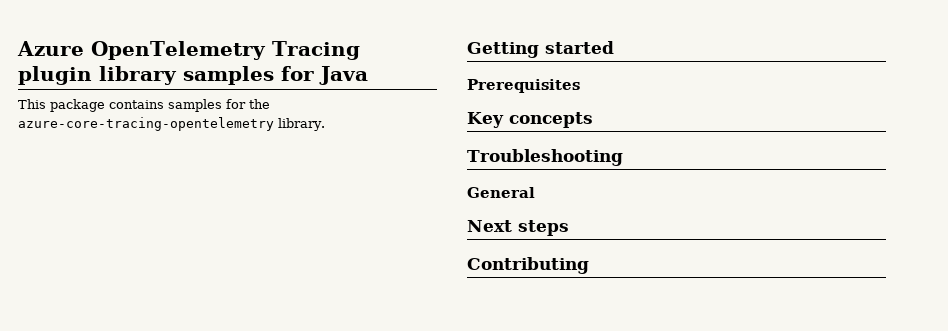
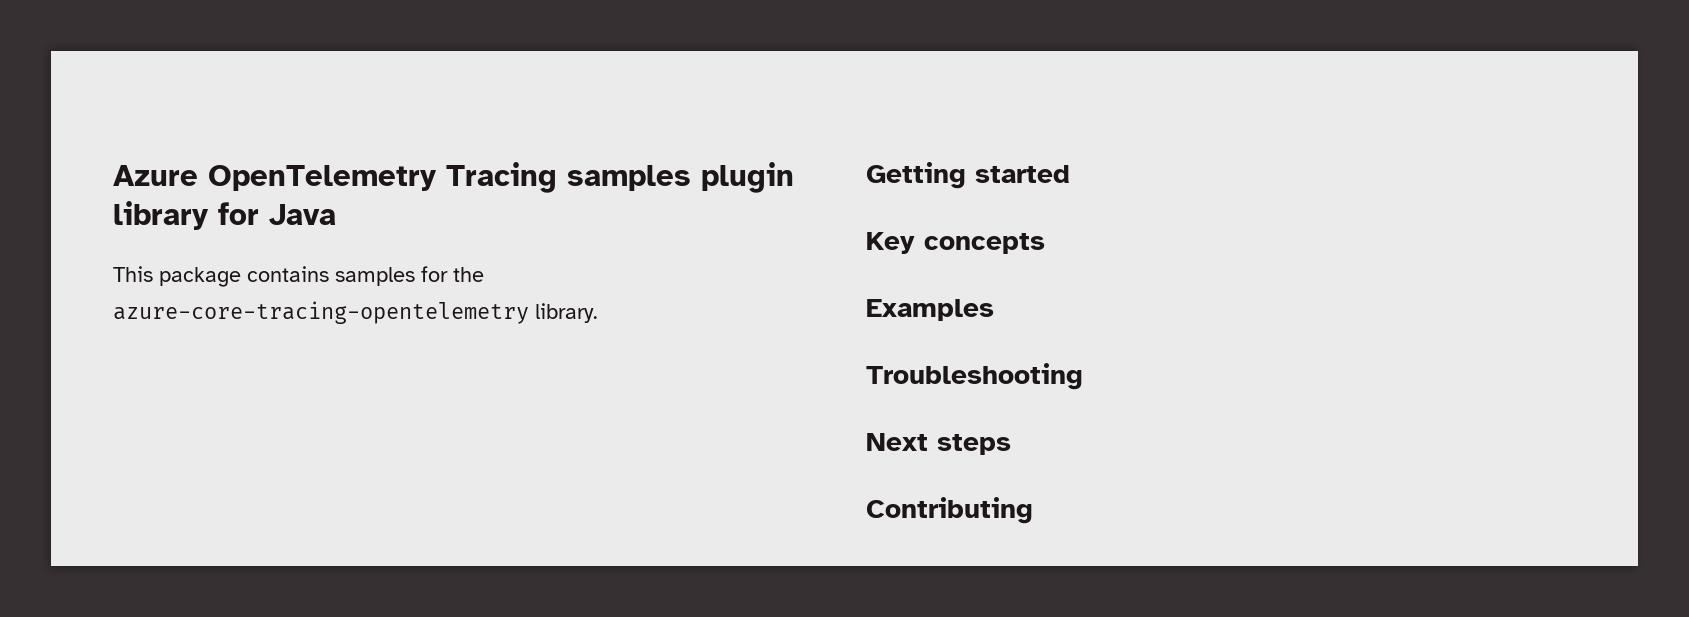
- Azure OpenTelemetry Tracing plugin library samples for Java
+ Azure OpenTelemetry Tracing samples plugin library for Java
- Prerequisites
+ Examples
- General

